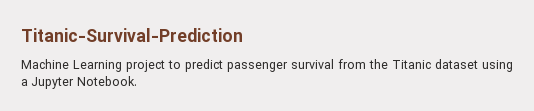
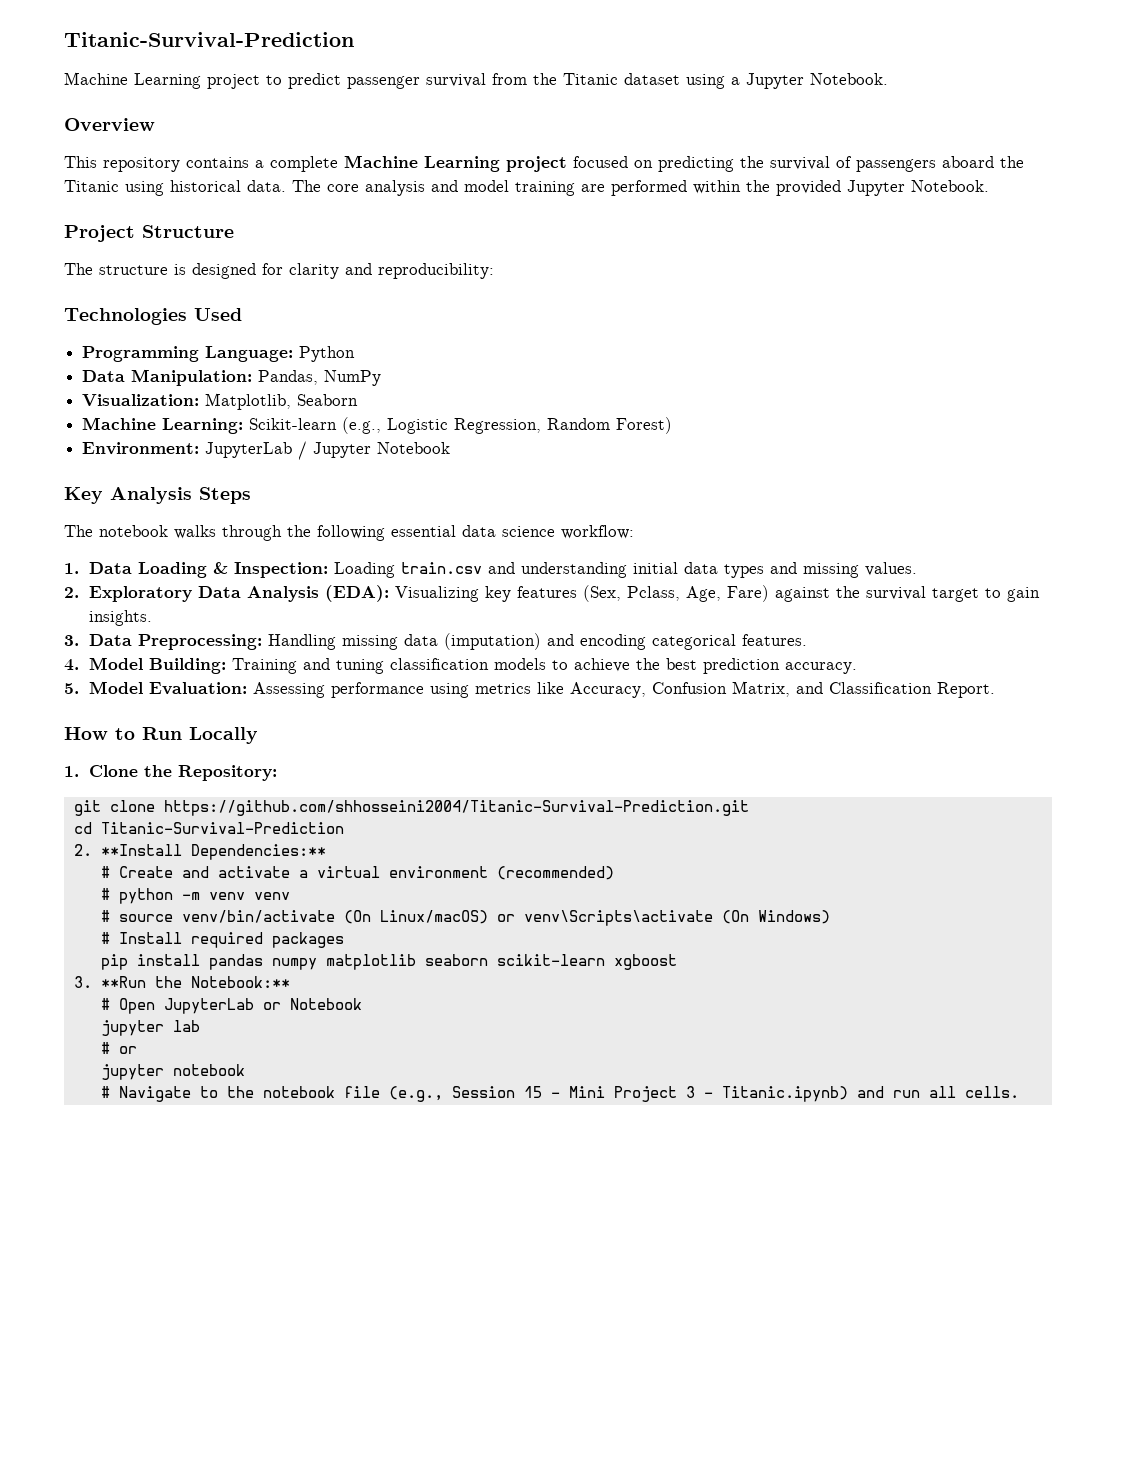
+ Overview
+ This repository contains a complete Machine Learning project focused on predicting the survival of passengers aboard the Titanic using historical data. The core analysis and model training are performed within the provided Jupyter Notebook.
+ Project Structure
+ The structure is designed for clarity and reproducibility:
+ Technologies Used
+ Programming Language: Python
+ Data Manipulation: Pandas, NumPy
+ Visualization: Matplotlib, Seaborn
+ Machine Learning: Scikit-learn (e.g., Logistic Regression, Random Forest)
+ Environment: JupyterLab / Jupyter Notebook
+ Key Analysis Steps
+ The notebook walks through the following essential data science workflow:
+ 1. Data Loading & Inspection: Loading train.csv and understanding initial data types and missing values.
+ 2. Exploratory Data Analysis (EDA): Visualizing key features (Sex, Pclass, Age, Fare) against the survival target to gain insights.
+ 3. Data Preprocessing: Handling missing data (imputation) and encoding categorical features.
+ 4. Model Building: Training and tuning classification models to achieve the best prediction accuracy.
+ 5. Model Evaluation: Assessing performance using metrics like Accuracy, Confusion Matrix, and Classification Report.
+ How to Run Locally
+ 1. Clone the Repository:
+ git clone https://github.com/shhosseini2004/Titanic-Survival-Prediction.git
+ cd Titanic-Survival-Prediction
+ 2. **Install Dependencies:**
+ # Create and activate a virtual environment (recommended)
+ # python -m venv venv
+ # source venv/bin/activate (On Linux/macOS) or venv\Scripts\activate (On Windows)
+ # Install required packages
+ pip install pandas numpy matplotlib seaborn scikit-learn xgboost
+ 3. **Run the Notebook:**
+ # Open JupyterLab or Notebook
+ jupyter lab
+ # or
+ jupyter notebook
+ # Navigate to the notebook file (e.g., Session 15 - Mini Project 3 - Titanic.ipynb) and run all cells.

